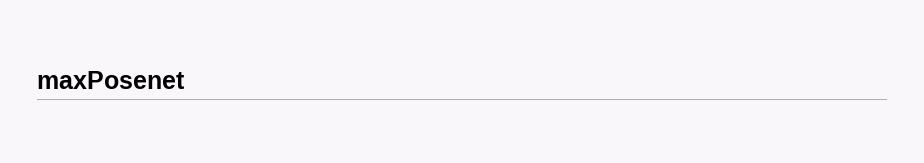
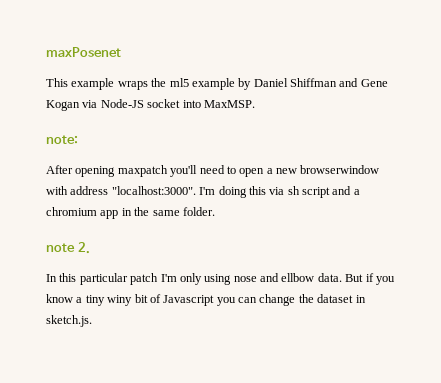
+ This example wraps the ml5 example by Daniel Shiffman and Gene Kogan via Node-JS socket into MaxMSP.
+ note:
+ After opening maxpatch you'll need to open a new browserwindow with address "localhost:3000". I'm doing this via sh script and a chromium app in the same folder.
+ note 2.
+ In this particular patch I'm only using nose and ellbow data. But if you know a tiny winy bit of Javascript you can change the dataset in sketch.js.

